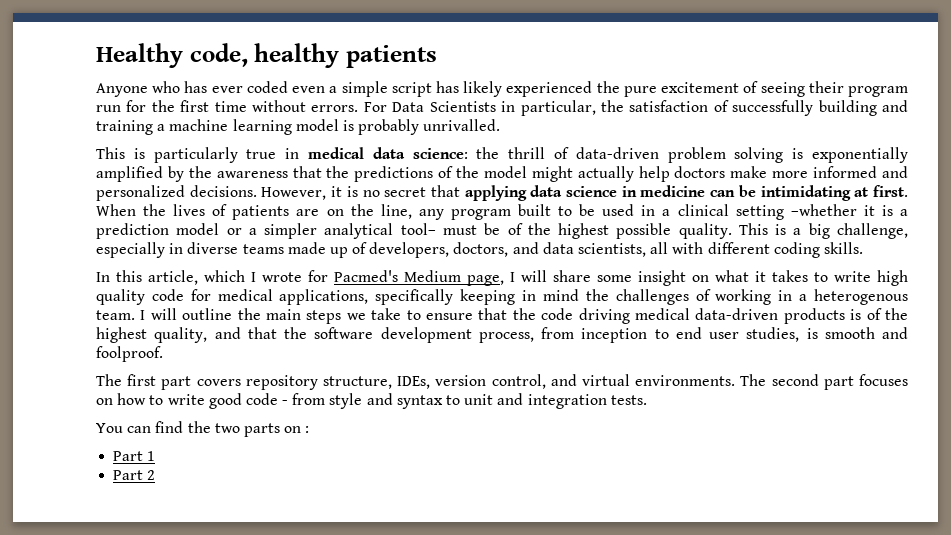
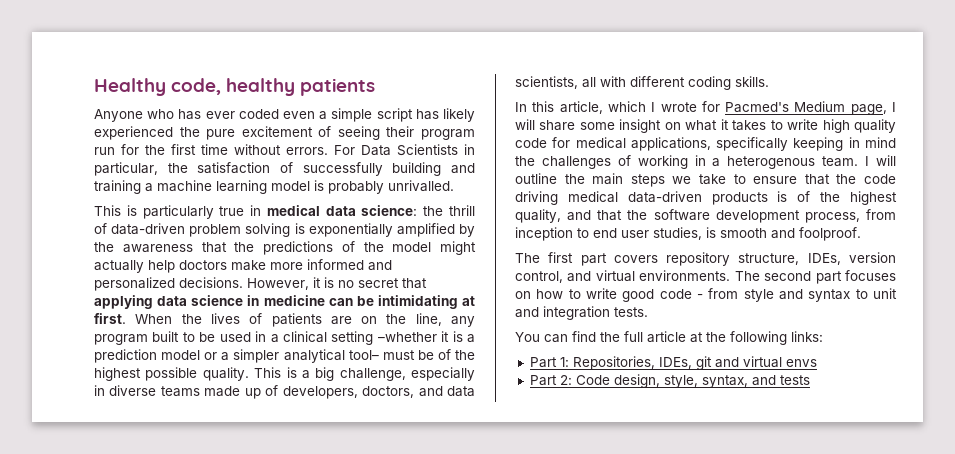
- You can find the two parts on :
- Part 1
- Part 2
+ You can find the full article at the following links:
+ Part 1: Repositories, IDEs, git and virtual envs
+ Part 2: Code design, style, syntax, and tests

